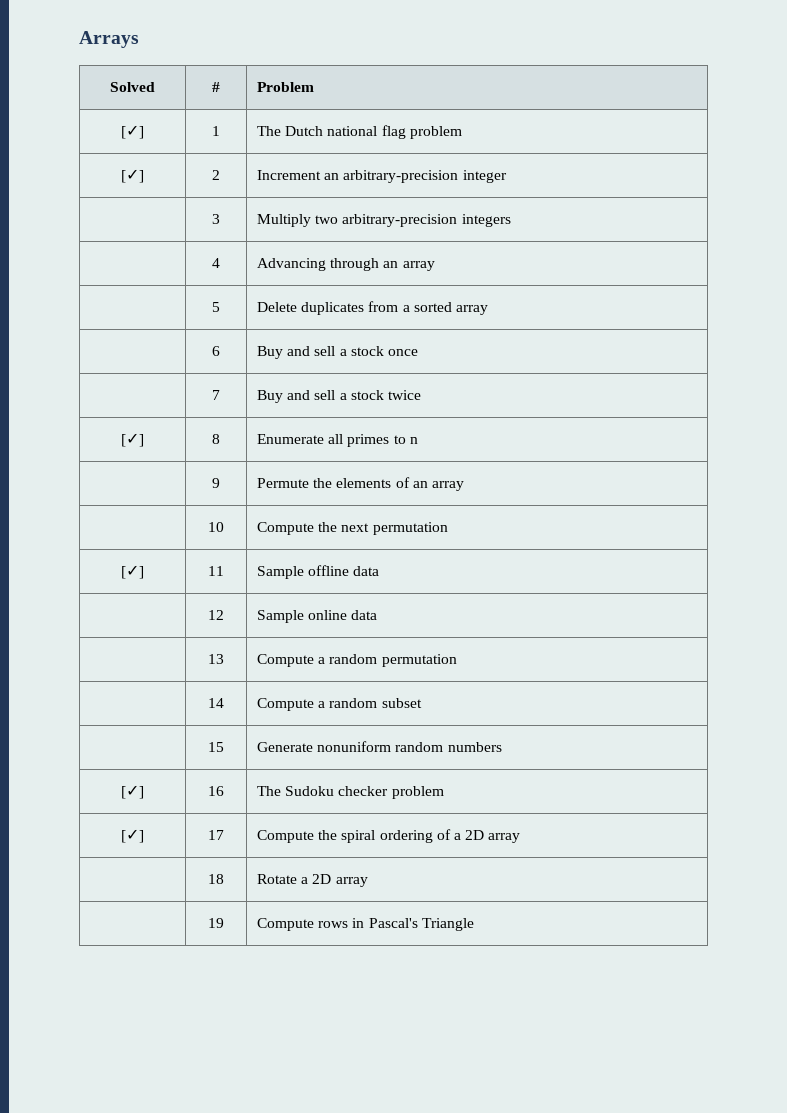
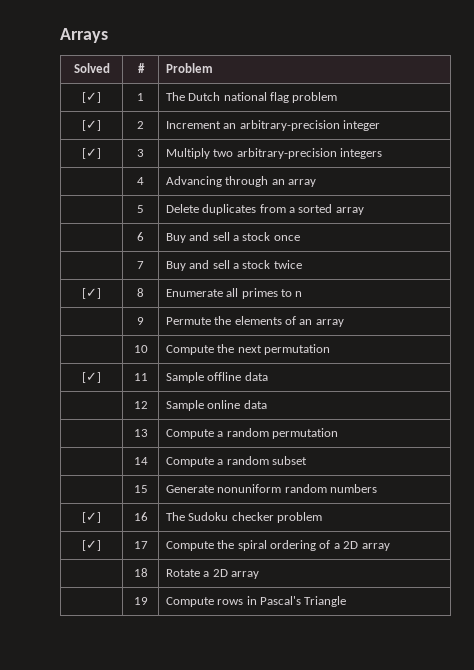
- | 3 | Multiply two arbitrary-precision integers
+ [✓] | 3 | Multiply two arbitrary-precision integers

